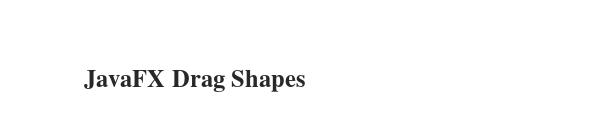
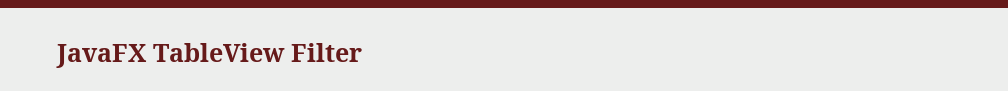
- JavaFX Drag Shapes
+ JavaFX TableView Filter

